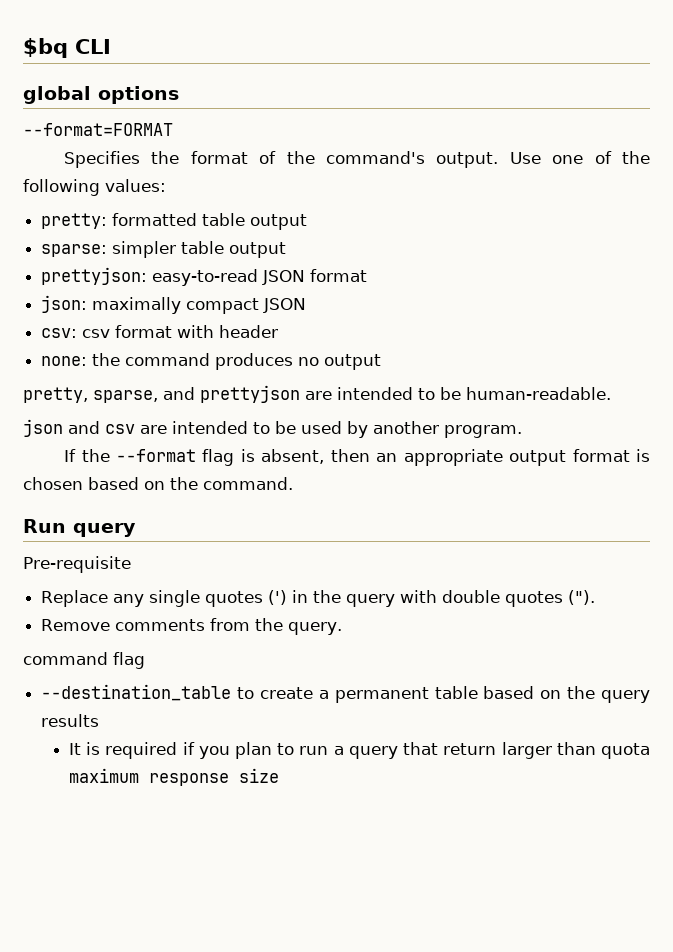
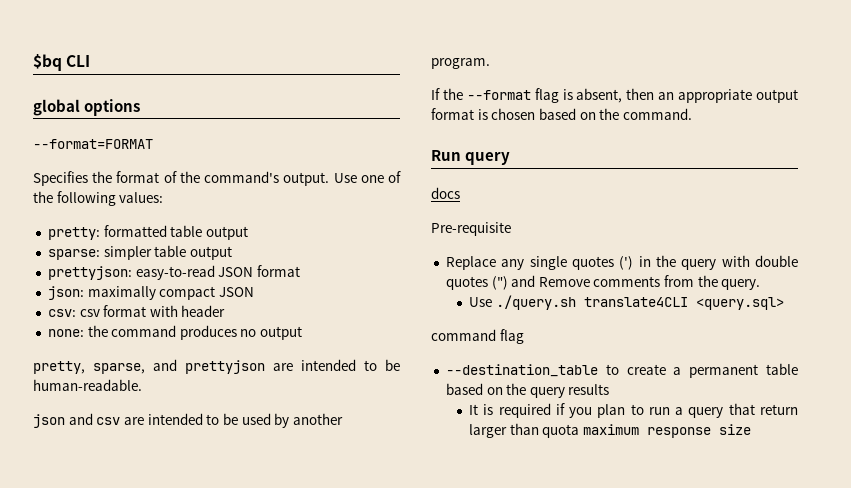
+ docs
- Replace any single quotes (') in the query with double quotes (").
- Remove comments from the query.
+ Replace any single quotes (') in the query with double quotes (") and Remove comments from the query.
+ Use ./query.sh translate4CLI <query.sql>

